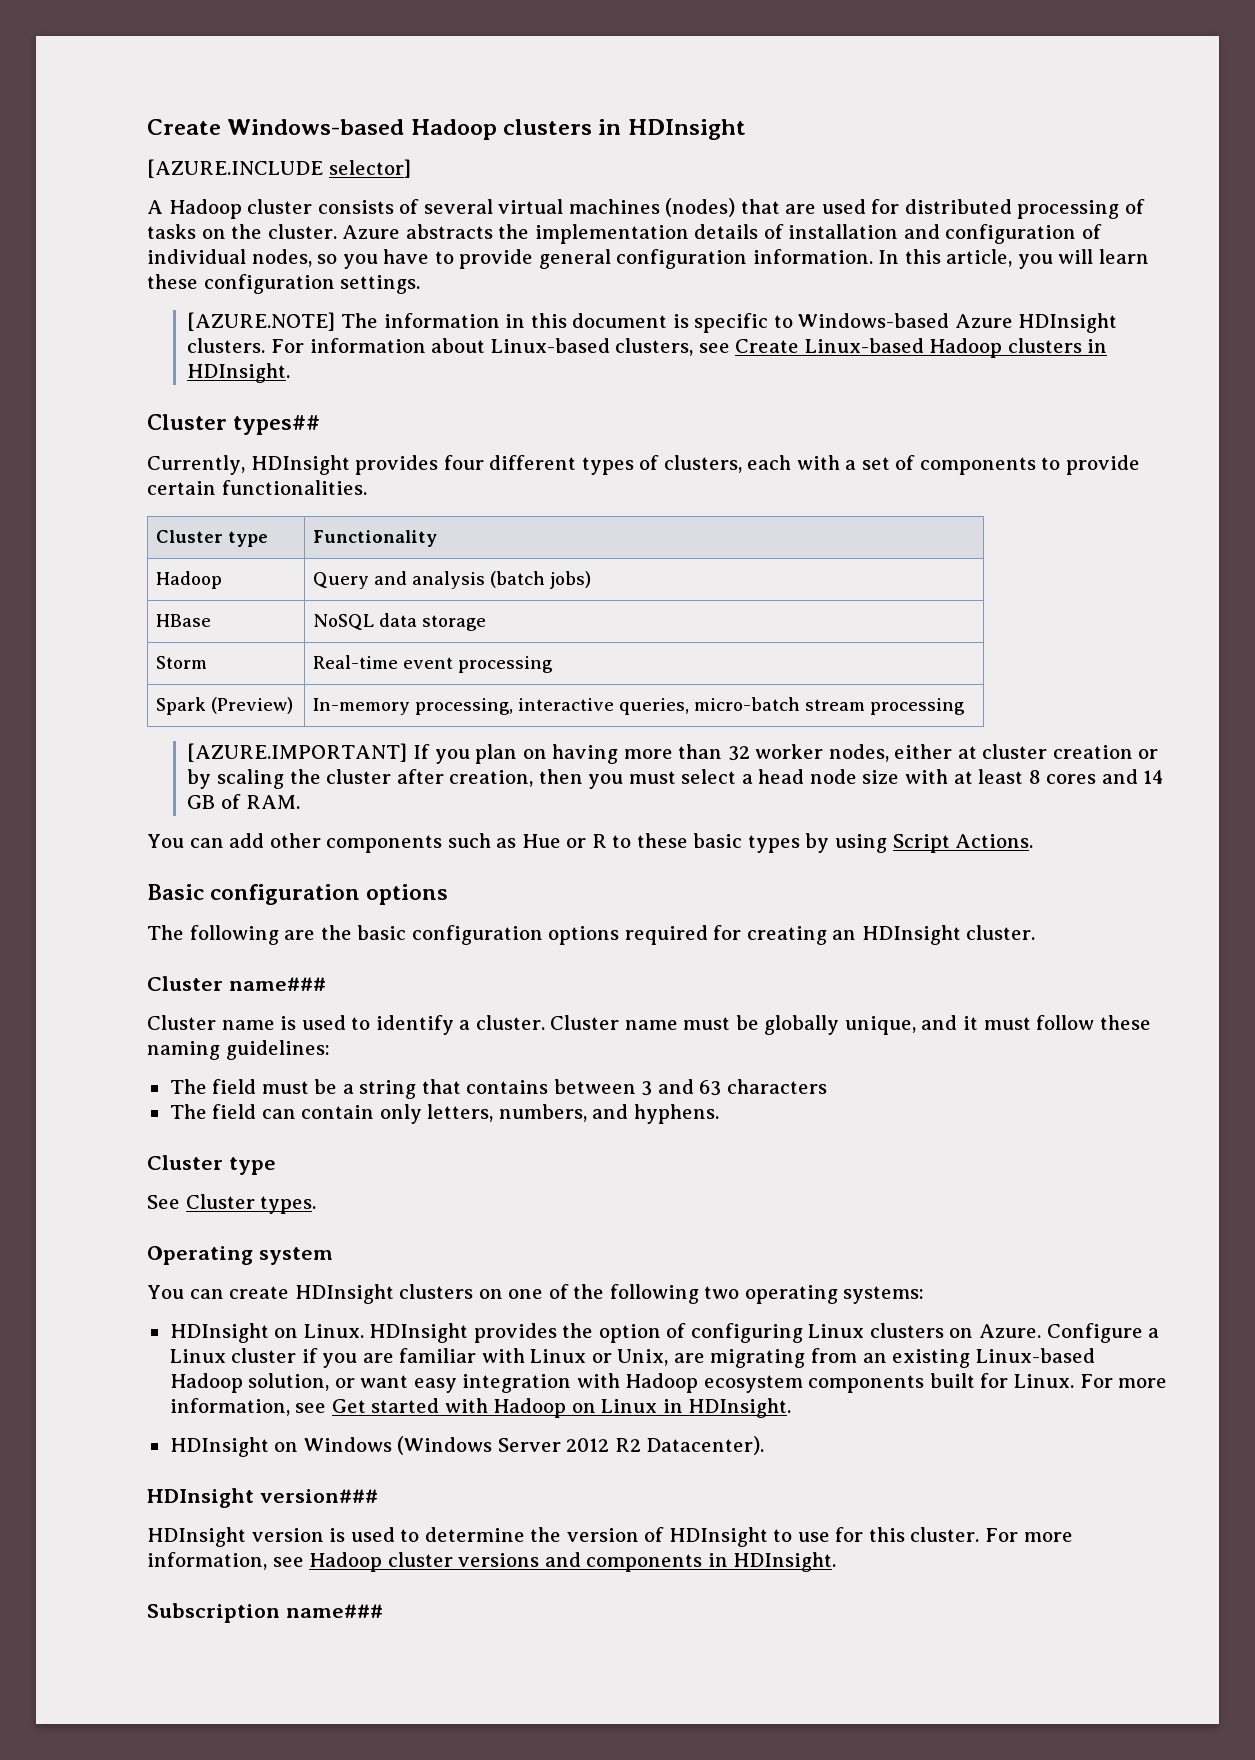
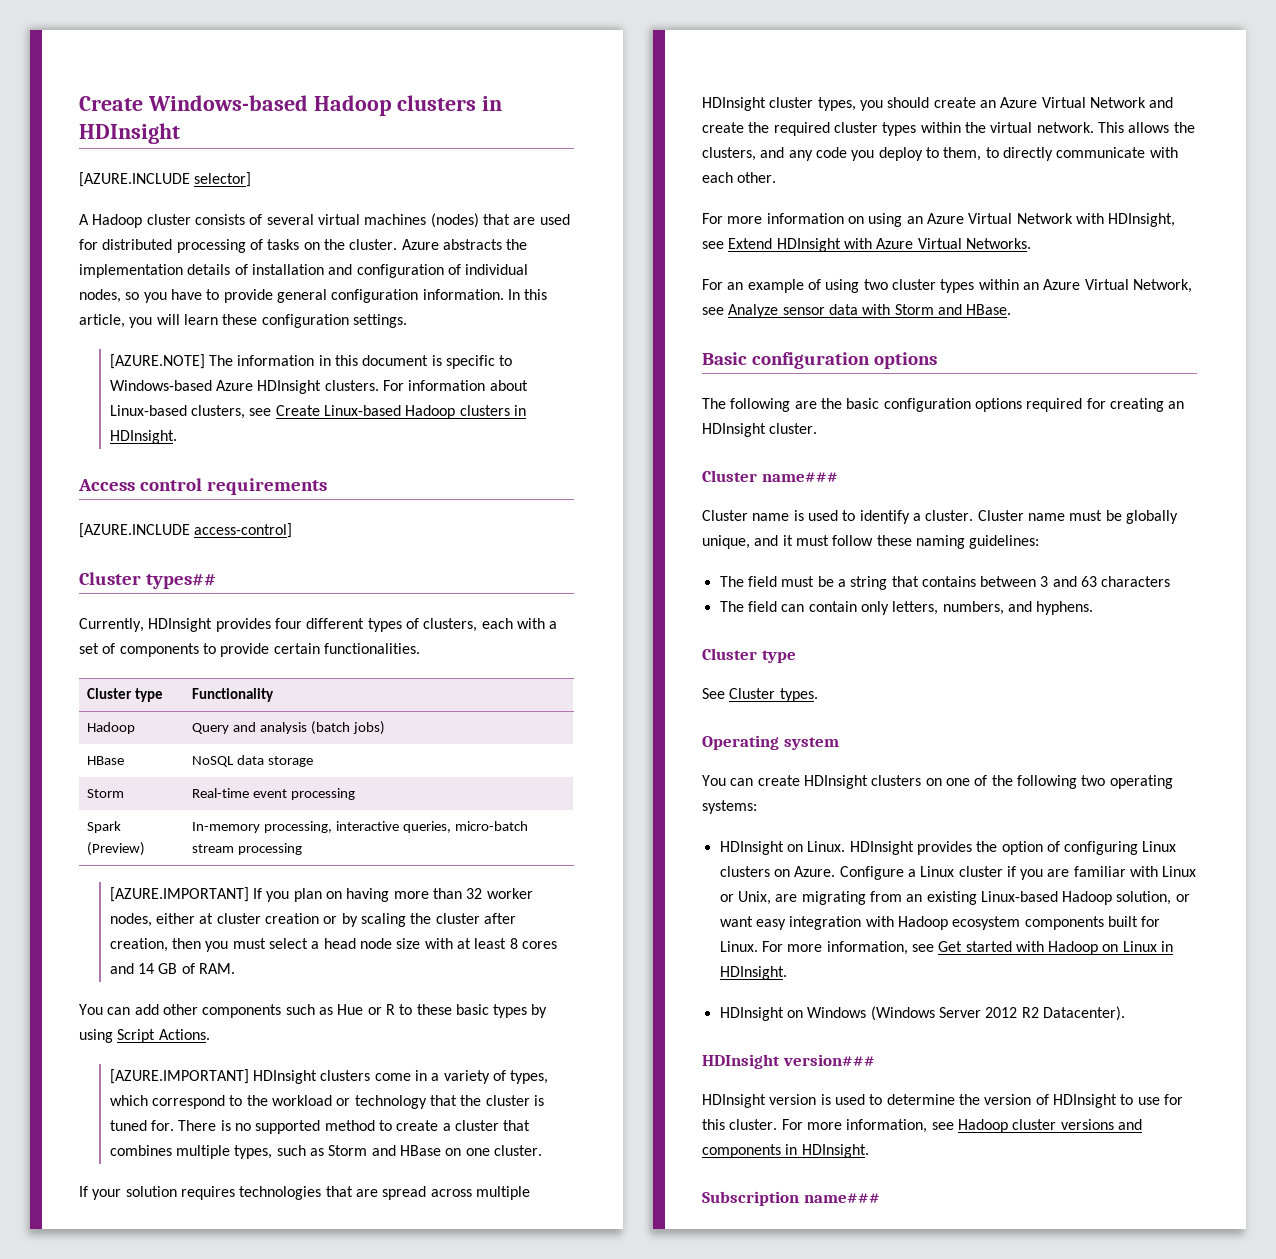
+ Access control requirements
+ [AZURE.INCLUDE access-control]
+ [AZURE.IMPORTANT] HDInsight clusters come in a variety of types, which correspond to the workload or technology that the cluster is tuned for. There is no supported method to create a cluster that combines multiple types, such as Storm and HBase on one cluster.
+ If your solution requires technologies that are spread across multiple HDInsight cluster types, you should create an Azure Virtual Network and create the required cluster types within the virtual network. This allows the clusters, and any code you deploy to them, to directly communicate with each other.
+ For more information on using an Azure Virtual Network with HDInsight, see Extend HDInsight with Azure Virtual Networks.
+ For an example of using two cluster types within an Azure Virtual Network, see Analyze sensor data with Storm and HBase.

